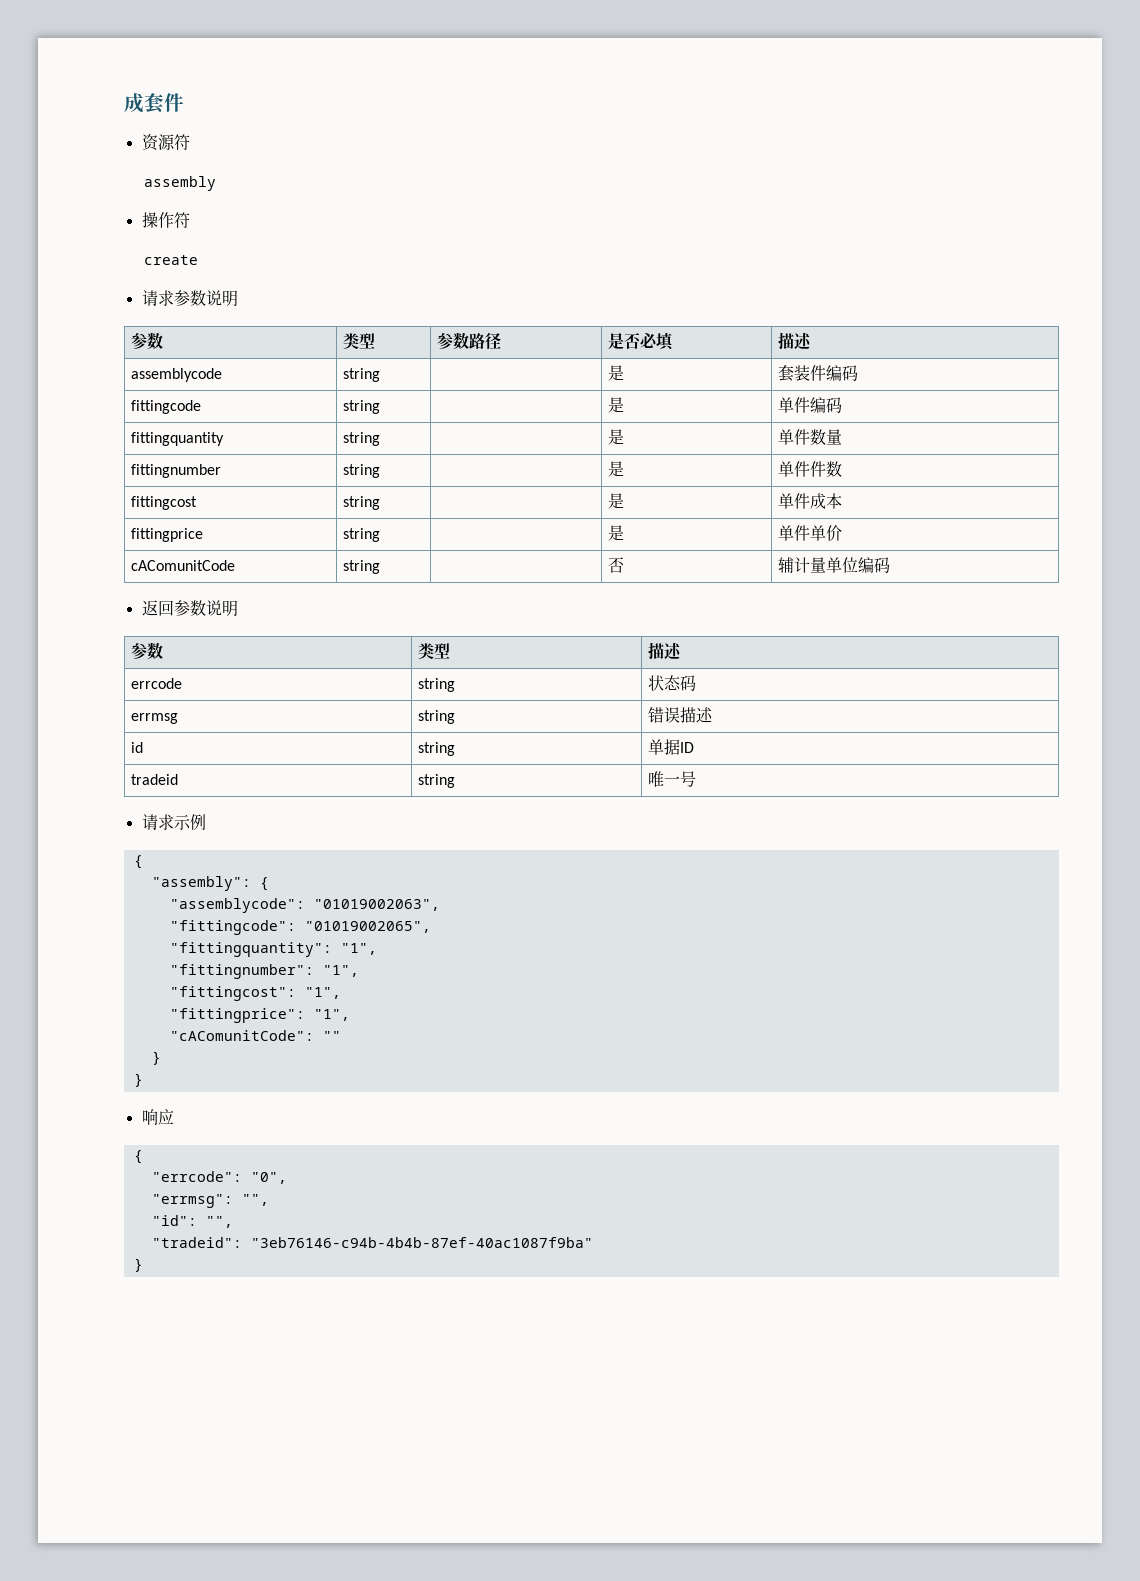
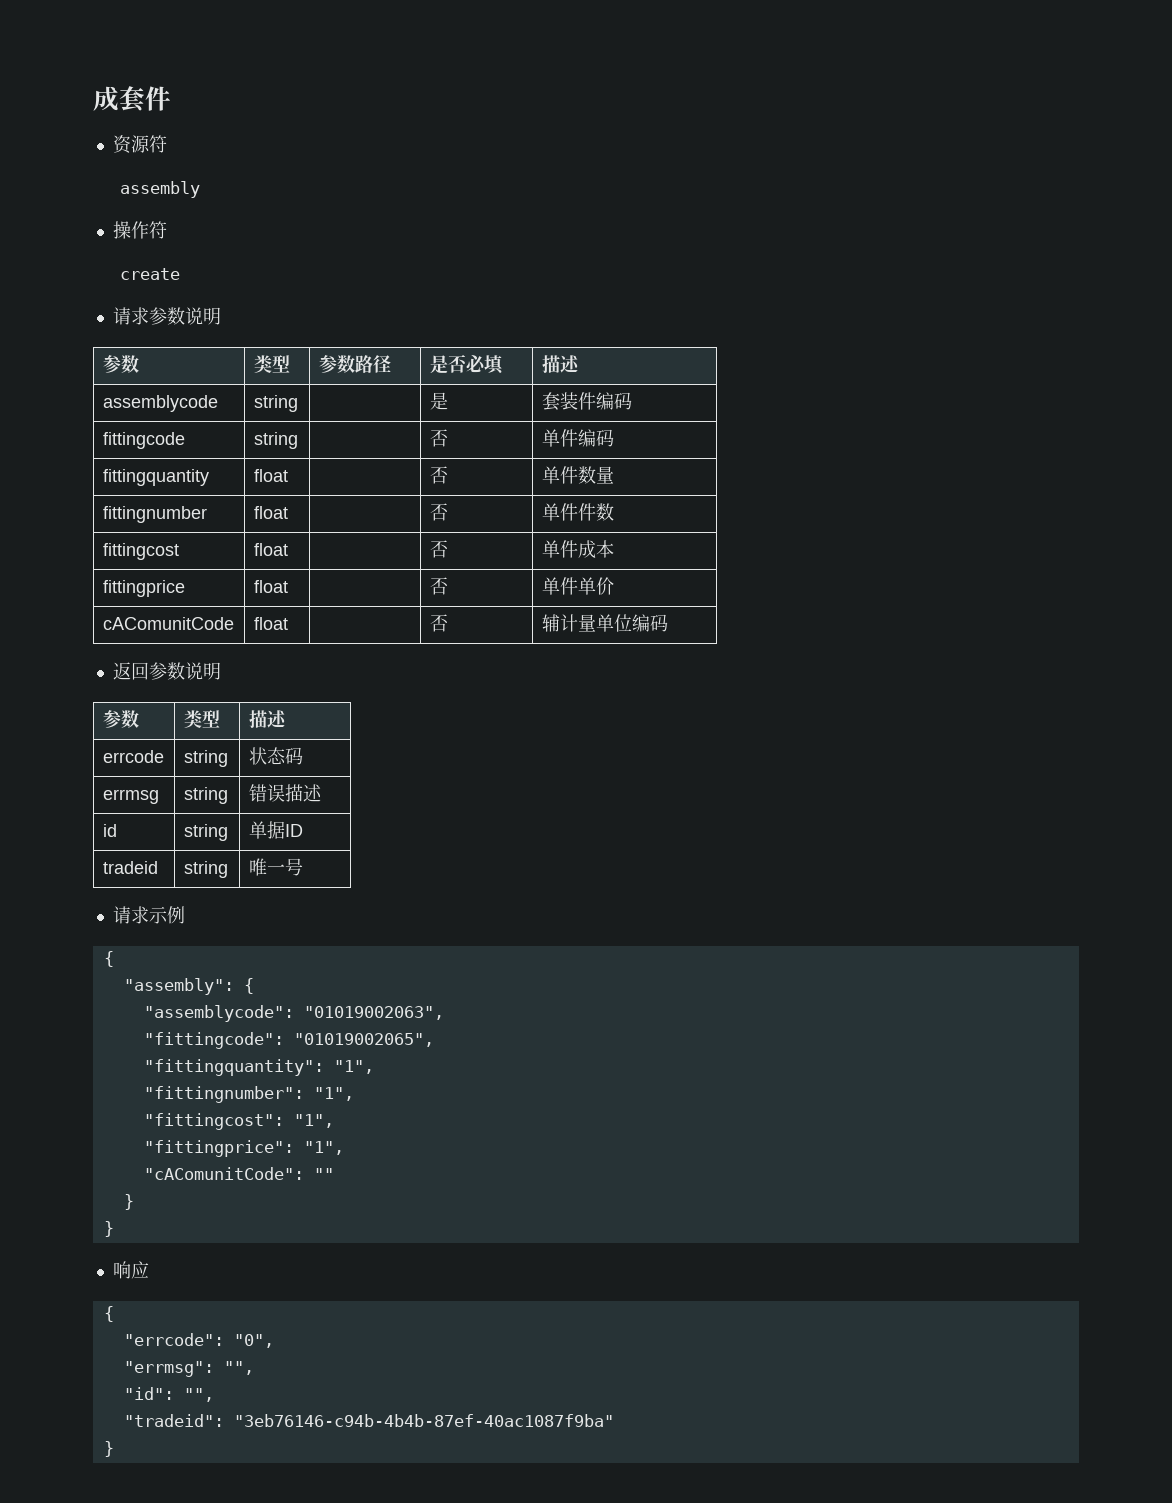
- fittingcode | string | | 是 | 单件编码
+ fittingcode | string | | 否 | 单件编码
- fittingquantity | string | | 是 | 单件数量
+ fittingquantity | float | | 否 | 单件数量
- fittingnumber | string | | 是 | 单件件数
+ fittingnumber | float | | 否 | 单件件数
- fittingcost | string | | 是 | 单件成本
+ fittingcost | float | | 否 | 单件成本
- fittingprice | string | | 是 | 单件单价
+ fittingprice | float | | 否 | 单件单价
- cAComunitCode | string | | 否 | 辅计量单位编码
+ cAComunitCode | float | | 否 | 辅计量单位编码

